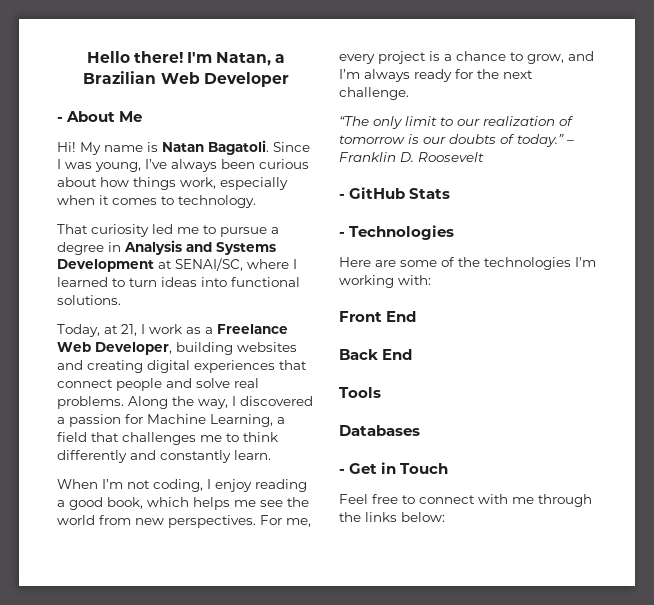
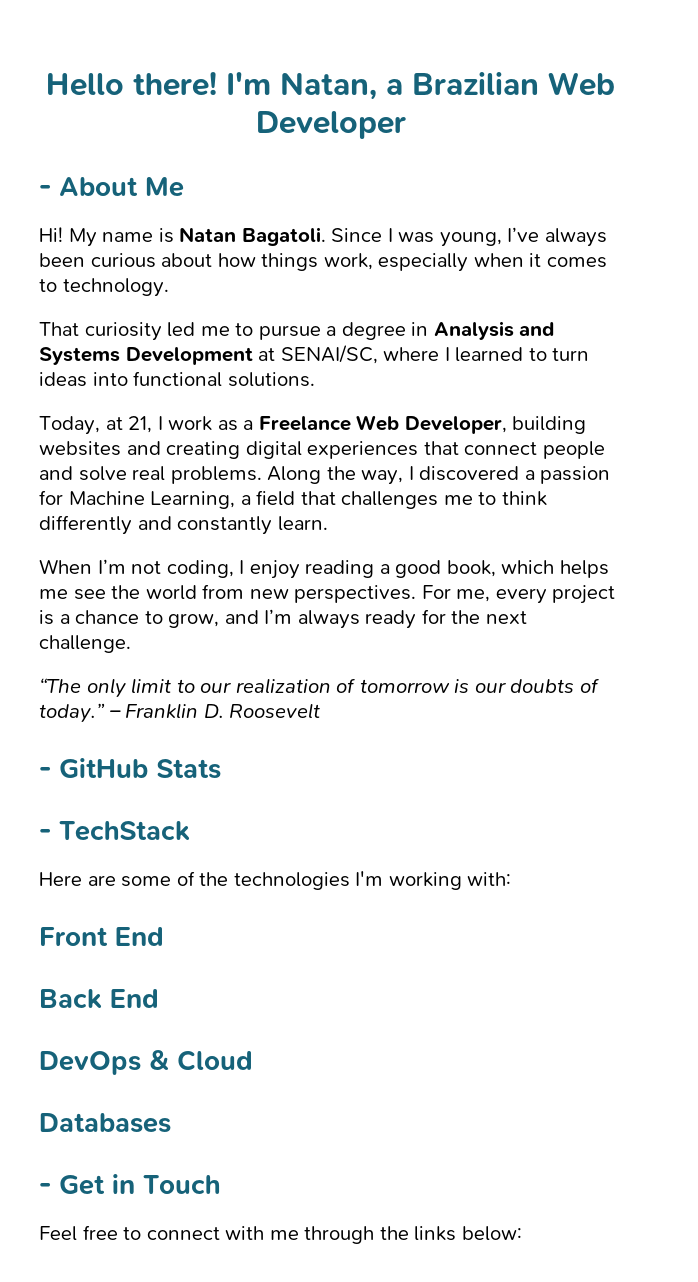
- - Technologies
+ - TechStack
- Tools
+ DevOps & Cloud

